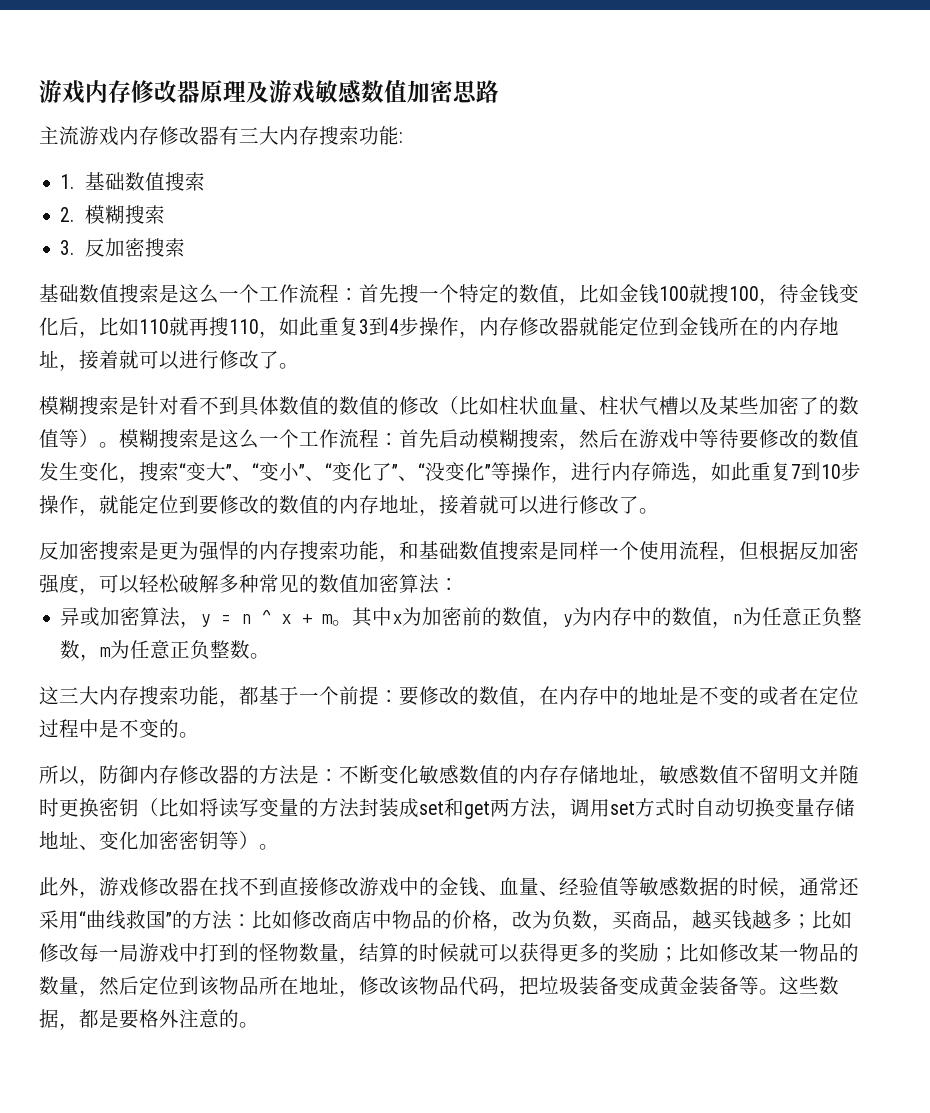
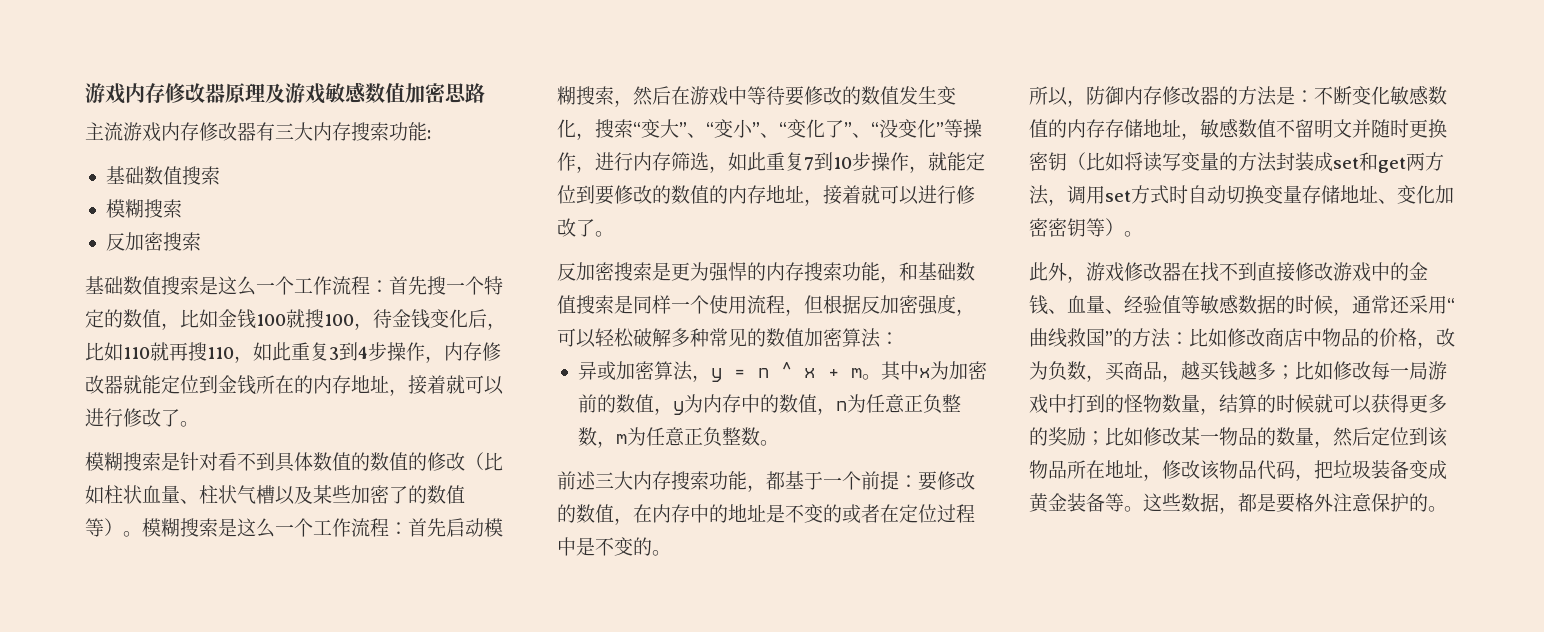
  主流游戏内存修改器有三大内存搜索功能:
- 1.基础数值搜索
- 2.模糊搜索
- 3.反加密搜索
+ 基础数值搜索
+ 模糊搜索
+ 反加密搜索
- 这三大内存搜索功能，都基于一个前提：要修改的数值，在内存中的地址是不变的或者在定位过程中是不变的。
+ 前述三大内存搜索功能，都基于一个前提：要修改的数值，在内存中的地址是不变的或者在定位过程中是不变的。
- 这些数据，都是要格外注意的。
+ 这些数据，都是要格外注意保护的。

